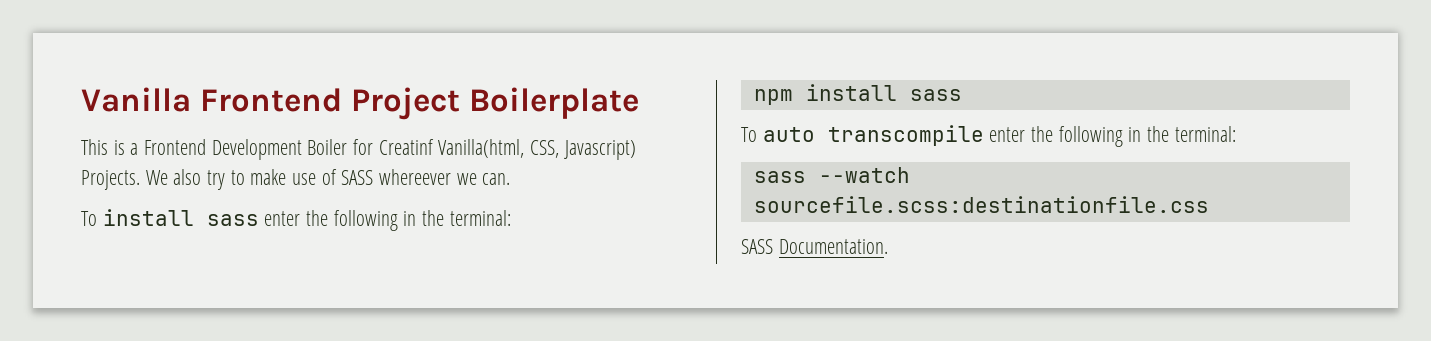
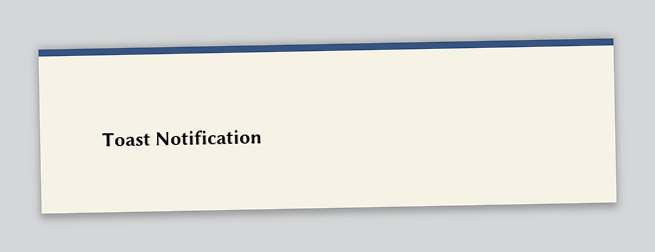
- Vanilla Frontend Project Boilerplate
- This is a Frontend Development Boiler for Creatinf Vanilla(html, CSS, Javascript) Projects. We also try to make use of SASS whereever we can.
- To install sass enter the following in the terminal:
- npm install sass
- To auto transcompile enter the following in the terminal:
- sass --watch sourcefile.scss:destinationfile.css
- SASS Documentation.
+ Toast Notification

